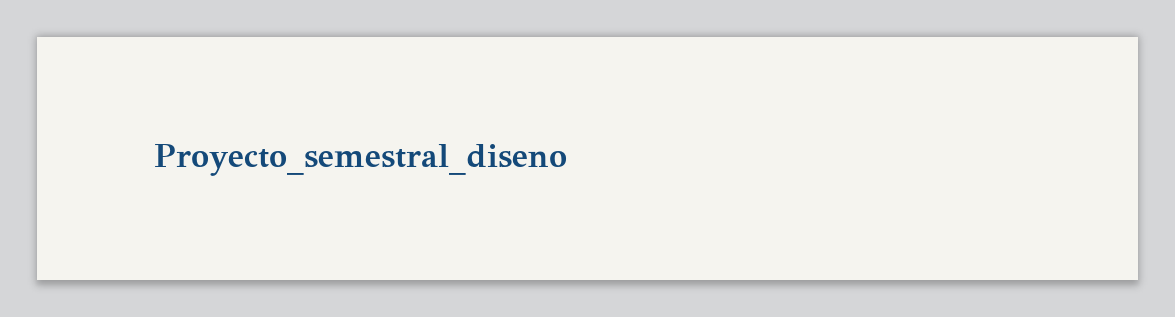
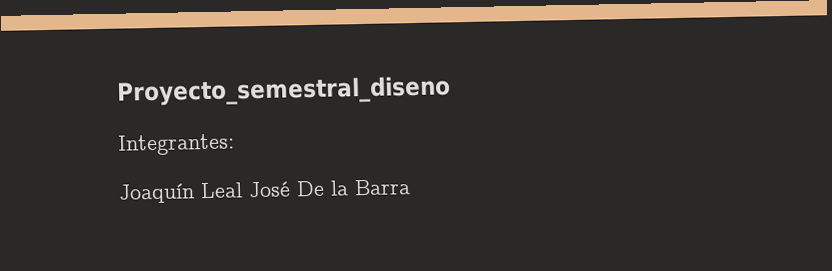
+ Integrantes:
+ Joaquín Leal José De la Barra

